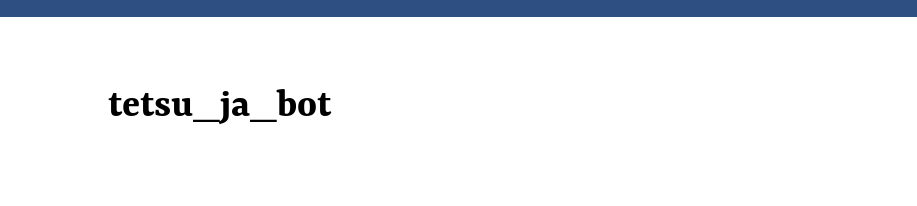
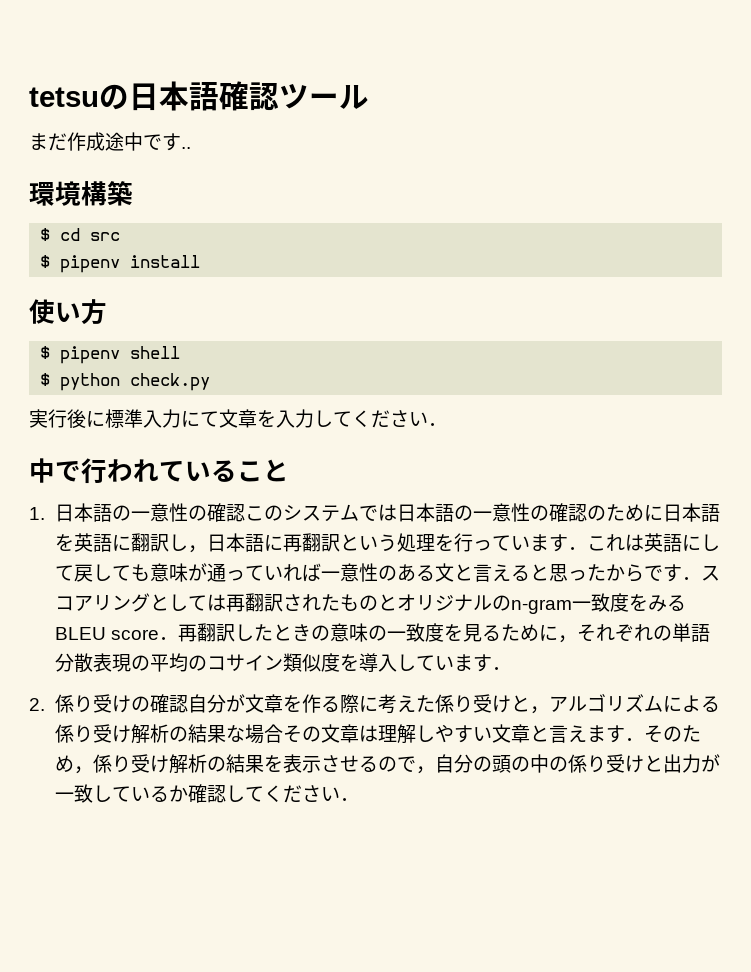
- tetsu_ja_bot
+ tetsuの日本語確認ツール
+ まだ作成途中です..
+ 環境構築
+ $ cd src
+ $ pipenv install
+ 使い方
+ $ pipenv shell
+ $ python check.py
+ 実行後に標準入力にて文章を入力してください．
+ 中で行われていること
+ 1.日本語の一意性の確認このシステムでは日本語の一意性の確認のために日本語を英語に翻訳し，日本語に再翻訳という処理を行っています．これは英語にして戻しても意味が通っていれば一意性のある文と言えると思ったからです．スコアリングとしては再翻訳されたものとオリジナルのn-gram一致度をみるBLEU score．再翻訳したときの意味の一致度を見るために，それぞれの単語分散表現の平均のコサイン類似度を導入しています．
+ 2.係り受けの確認自分が文章を作る際に考えた係り受けと，アルゴリズムによる係り受け解析の結果な場合その文章は理解しやすい文章と言えます．そのため，係り受け解析の結果を表示させるので，自分の頭の中の係り受けと出力が一致しているか確認してください．

